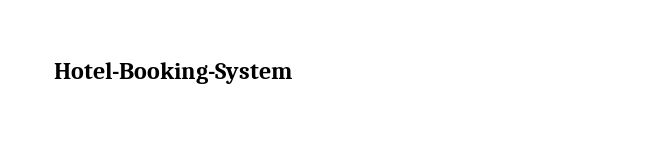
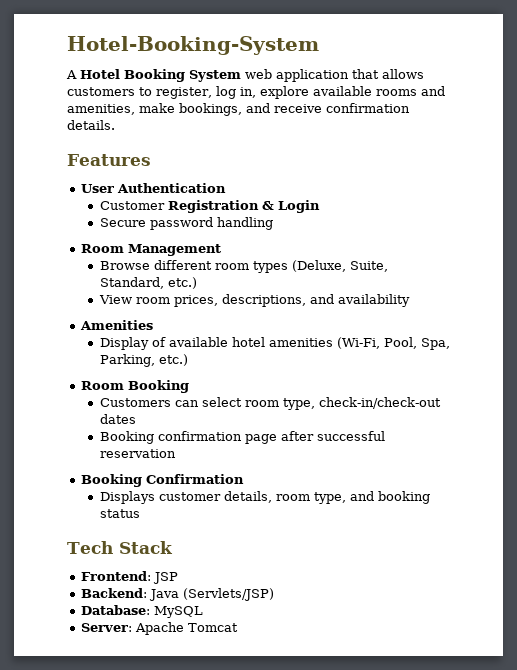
+ A Hotel Booking System web application that allows customers to register, log in, explore available rooms and amenities, make bookings, and receive confirmation details.
+ Features
+ User Authentication
+ Customer Registration & Login
+ Secure password handling
+ Room Management
+ Browse different room types (Deluxe, Suite, Standard, etc.)
+ View room prices, descriptions, and availability
+ Amenities
+ Display of available hotel amenities (Wi-Fi, Pool, Spa, Parking, etc.)
+ Room Booking
+ Customers can select room type, check-in/check-out dates
+ Booking confirmation page after successful reservation
+ Booking Confirmation
+ Displays customer details, room type, and booking status
+ Tech Stack
+ Frontend: JSP
+ Backend: Java (Servlets/JSP)
+ Database: MySQL
+ Server: Apache Tomcat

